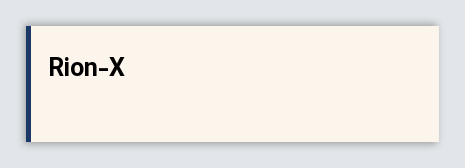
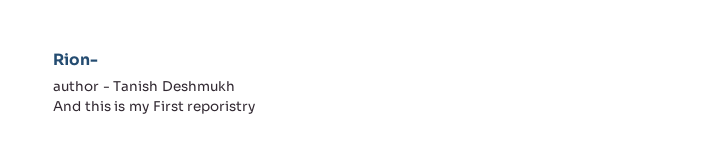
- Rion-X
+ Rion-
+ author - Tanish Deshmukh
+ And this is my First reporistry

